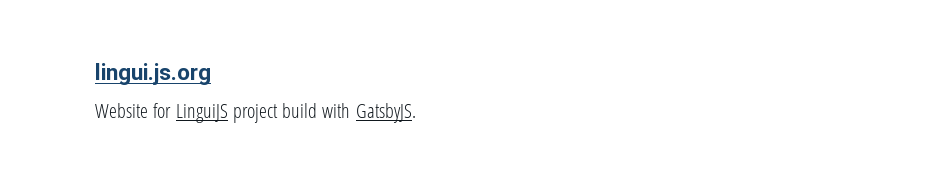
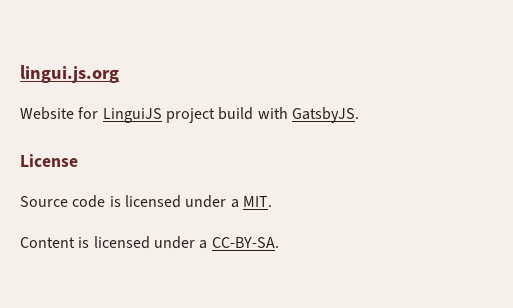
+ License
+ Source code is licensed under a MIT.
+ Content is licensed under a CC-BY-SA.

